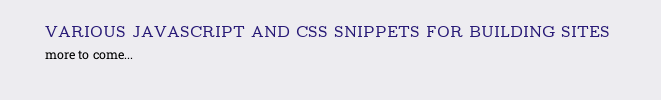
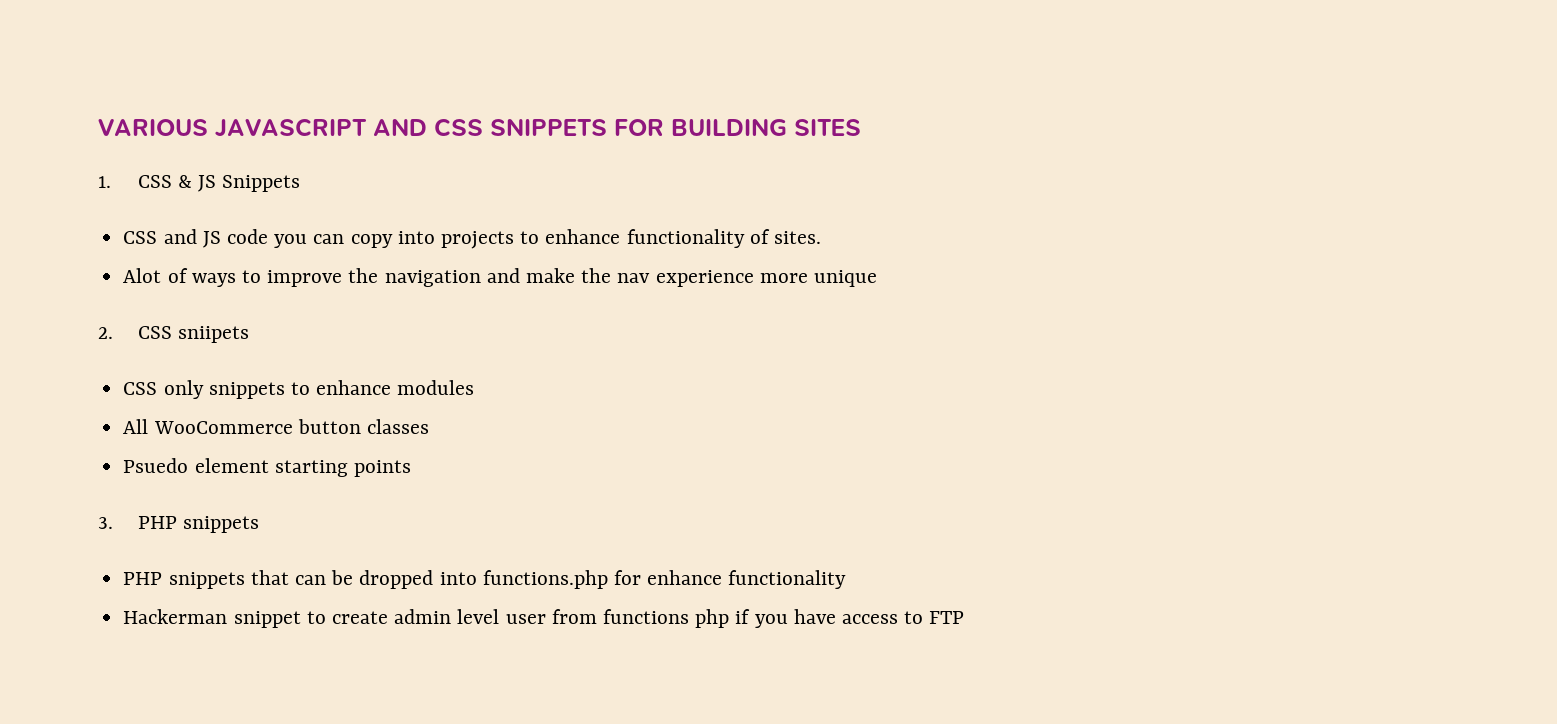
- more to come...
+ 1. CSS & JS Snippets
+ CSS and JS code you can copy into projects to enhance functionality of sites.
+ Alot of ways to improve the navigation and make the nav experience more unique
+ 2. CSS sniipets
+ CSS only snippets to enhance modules
+ All WooCommerce button classes
+ Psuedo element starting points
+ 3. PHP snippets
+ PHP snippets that can be dropped into functions.php for enhance functionality
+ Hackerman snippet to create admin level user from functions php if you have access to FTP

